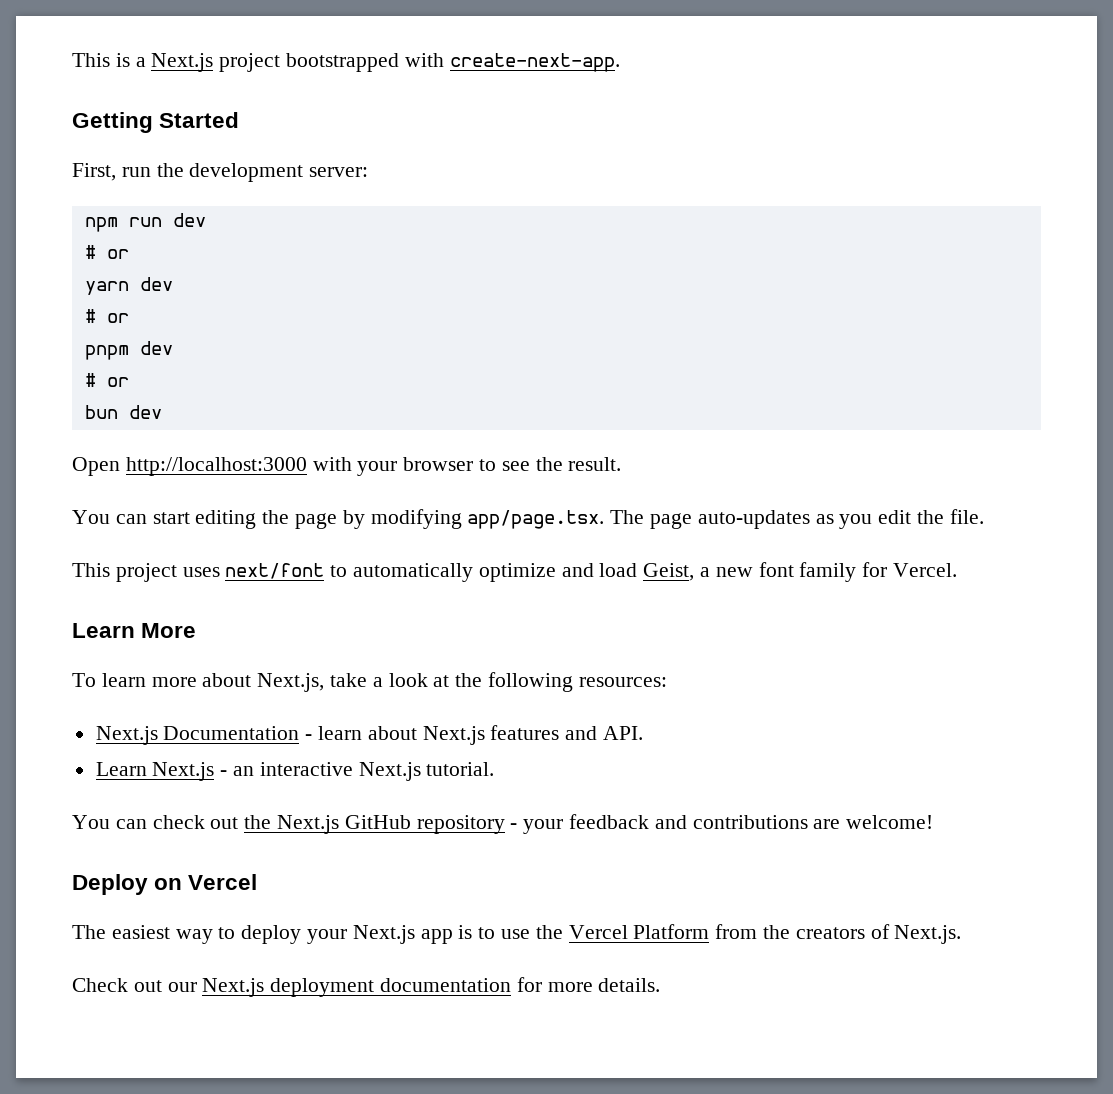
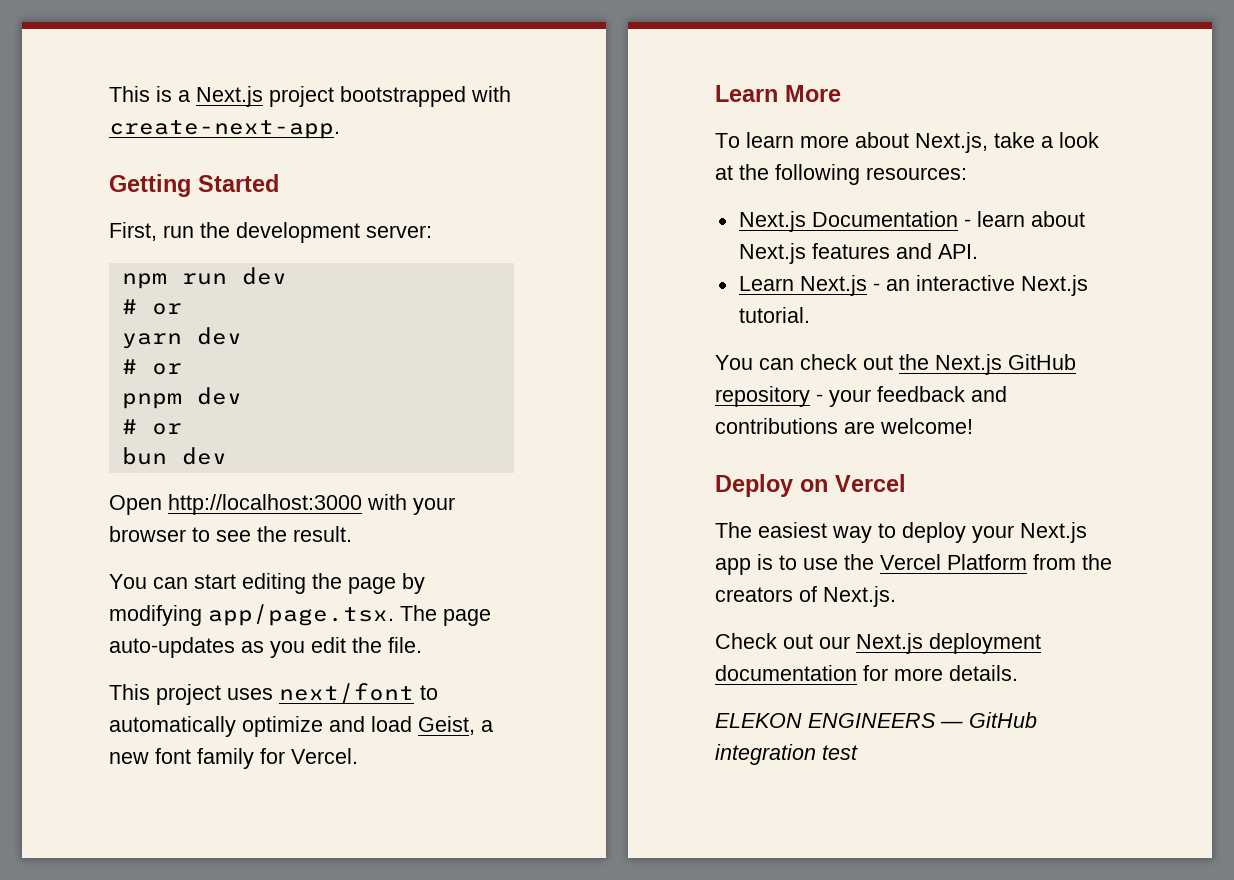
+ ELEKON ENGINEERS — GitHub integration test

